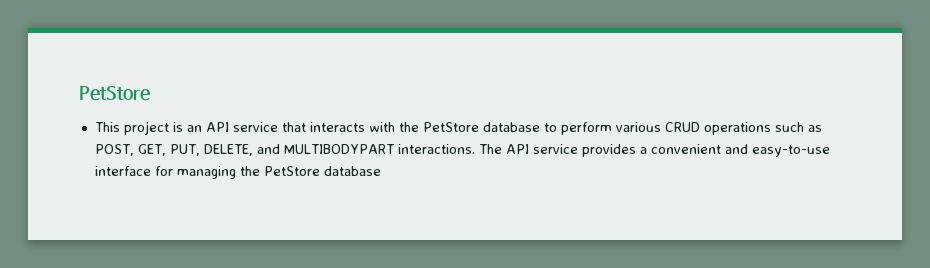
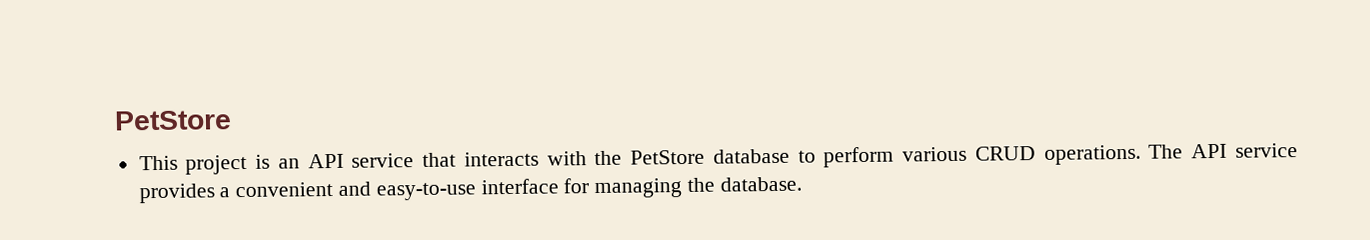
- This project is an API service that interacts with the PetStore database to perform various CRUD operations such as POST, GET, PUT, DELETE, and MULTIBODYPART interactions.
+ This project is an API service that interacts with the PetStore database to perform various CRUD operations.
- The API service provides a convenient and easy-to-use interface for managing the PetStore database
+ The API service provides a convenient and easy-to-use interface for managing the database.

